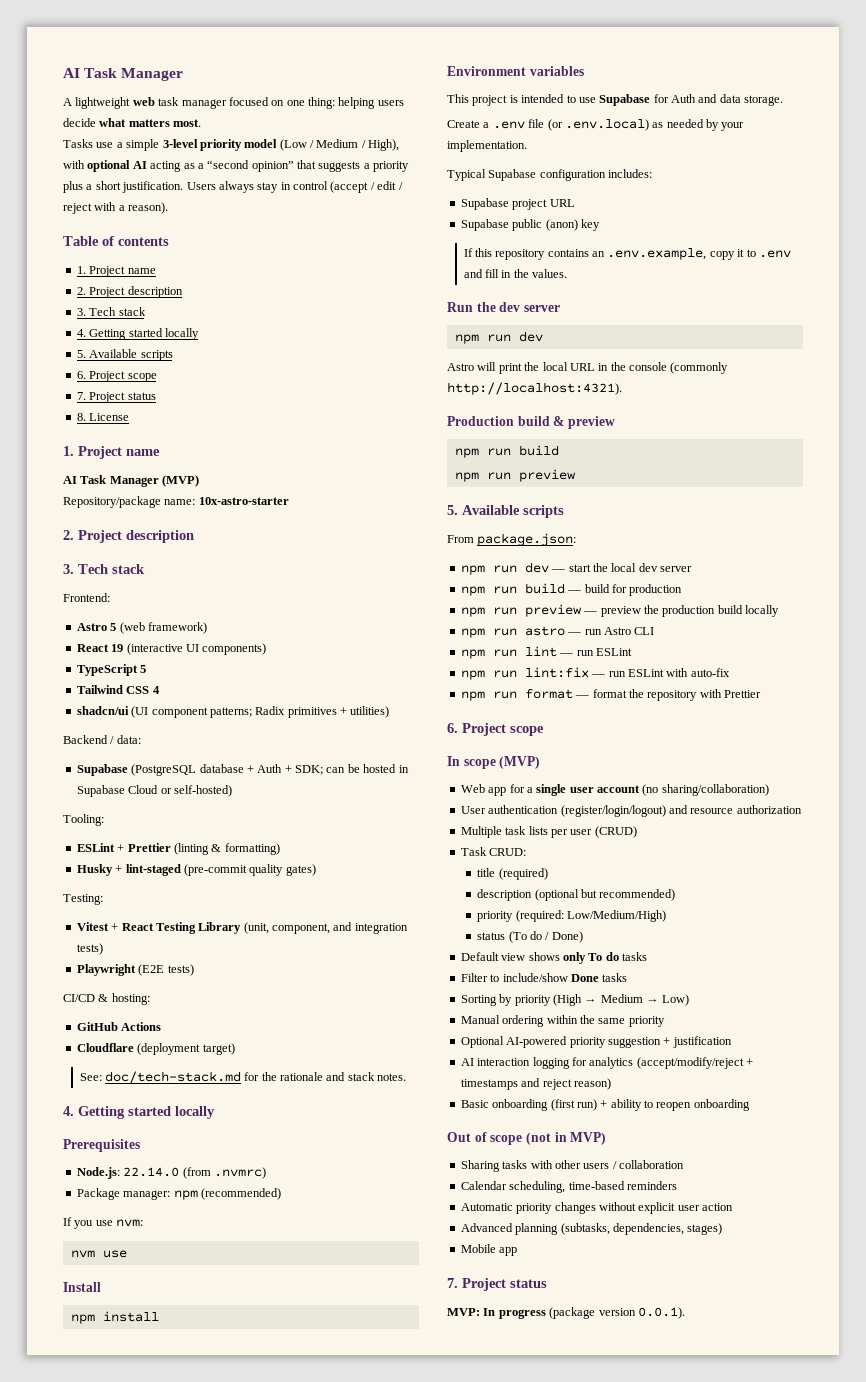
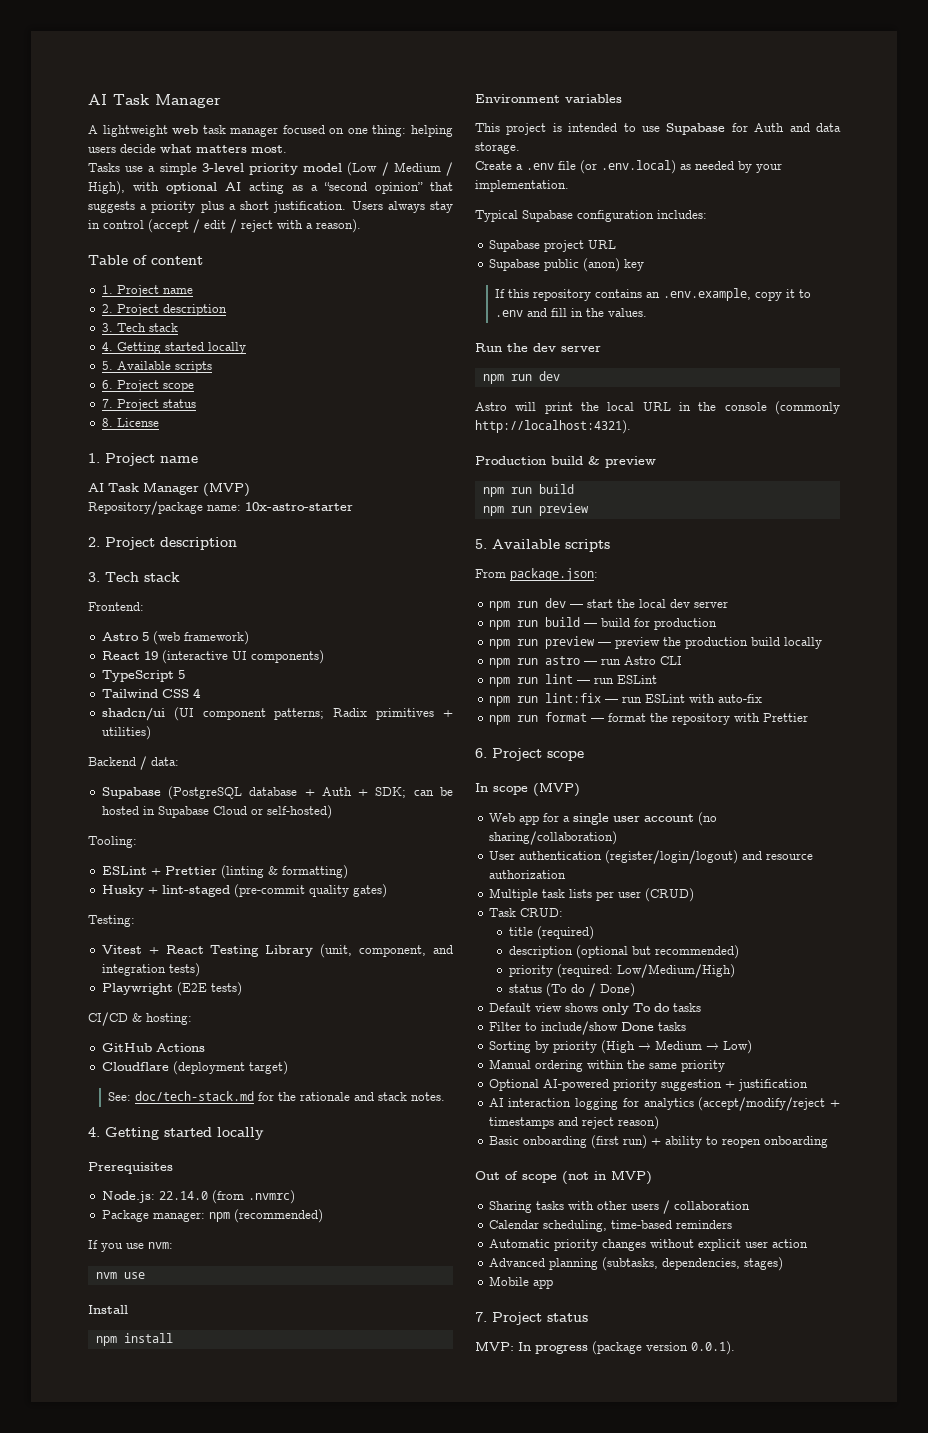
- Table of contents
+ Table of content

